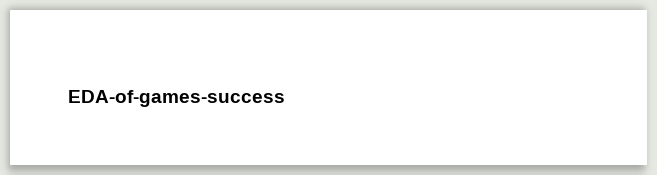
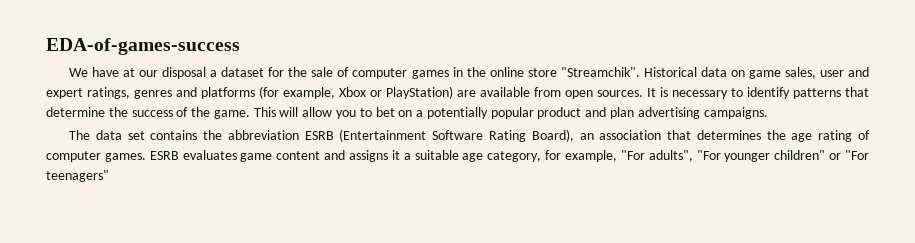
+ We have at our disposal a dataset for the sale of computer games in the online store "Streamchik". Historical data on game sales, user and expert ratings, genres and platforms (for example, Xbox or PlayStation) are available from open sources. It is necessary to identify patterns that determine the success of the game. This will allow you to bet on a potentially popular product and plan advertising campaigns.
+ The data set contains the abbreviation ESRB (Entertainment Software Rating Board), an association that determines the age rating of computer games. ESRB evaluates game content and assigns it a suitable age category, for example, "For adults", "For younger children" or "For teenagers"

